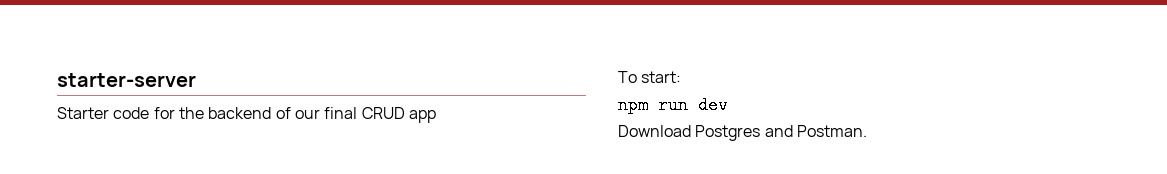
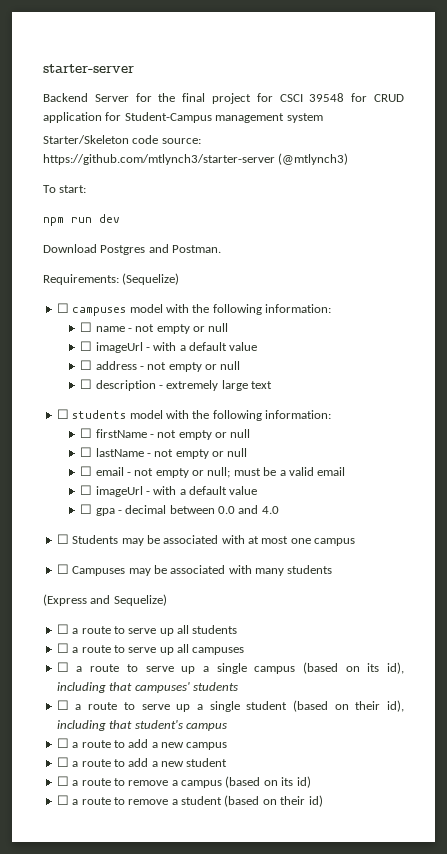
- Starter code for the backend of our final CRUD app
+ Backend Server for the final project for CSCI 39548 for CRUD application for Student-Campus management system
+ Starter/Skeleton code source: https://github.com/mtlynch3/starter-server (@mtlynch3)
+ Requirements: (Sequelize)
+ ☐ campuses model with the following information:
+ ☐ name - not empty or null
+ ☐ imageUrl - with a default value
+ ☐ address - not empty or null
+ ☐ description - extremely large text
+ ☐ students model with the following information:
+ ☐ firstName - not empty or null
+ ☐ lastName - not empty or null
+ ☐ email - not empty or null; must be a valid email
+ ☐ imageUrl - with a default value
+ ☐ gpa - decimal between 0.0 and 4.0
+ ☐ Students may be associated with at most one campus
+ ☐ Campuses may be associated with many students
+ (Express and Sequelize)
+ ☐ a route to serve up all students
+ ☐ a route to serve up all campuses
+ ☐ a route to serve up a single campus (based on its id), including that campuses' students
+ ☐ a route to serve up a single student (based on their id), including that student's campus
+ ☐ a route to add a new campus
+ ☐ a route to add a new student
+ ☐ a route to remove a campus (based on its id)
+ ☐ a route to remove a student (based on their id)

